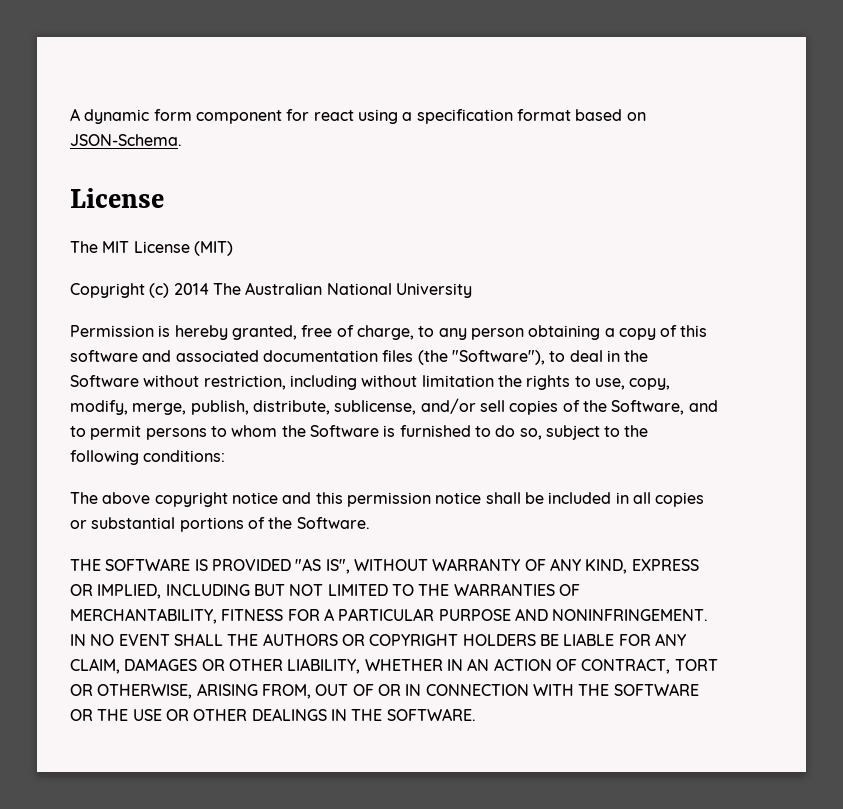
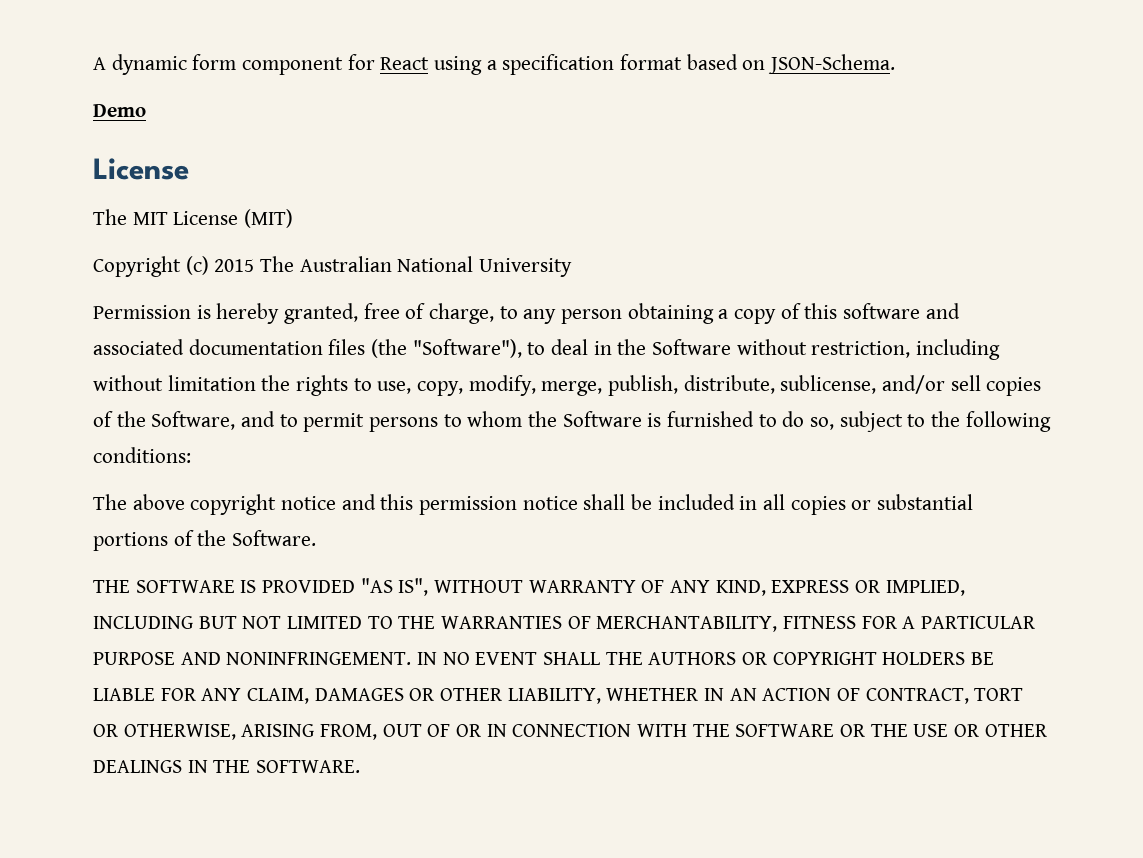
- A dynamic form component for react using a specification format based on JSON-Schema.
+ A dynamic form component for React using a specification format based on JSON-Schema.
+ Demo
- Copyright (c) 2014 The Australian National University
+ Copyright (c) 2015 The Australian National University

